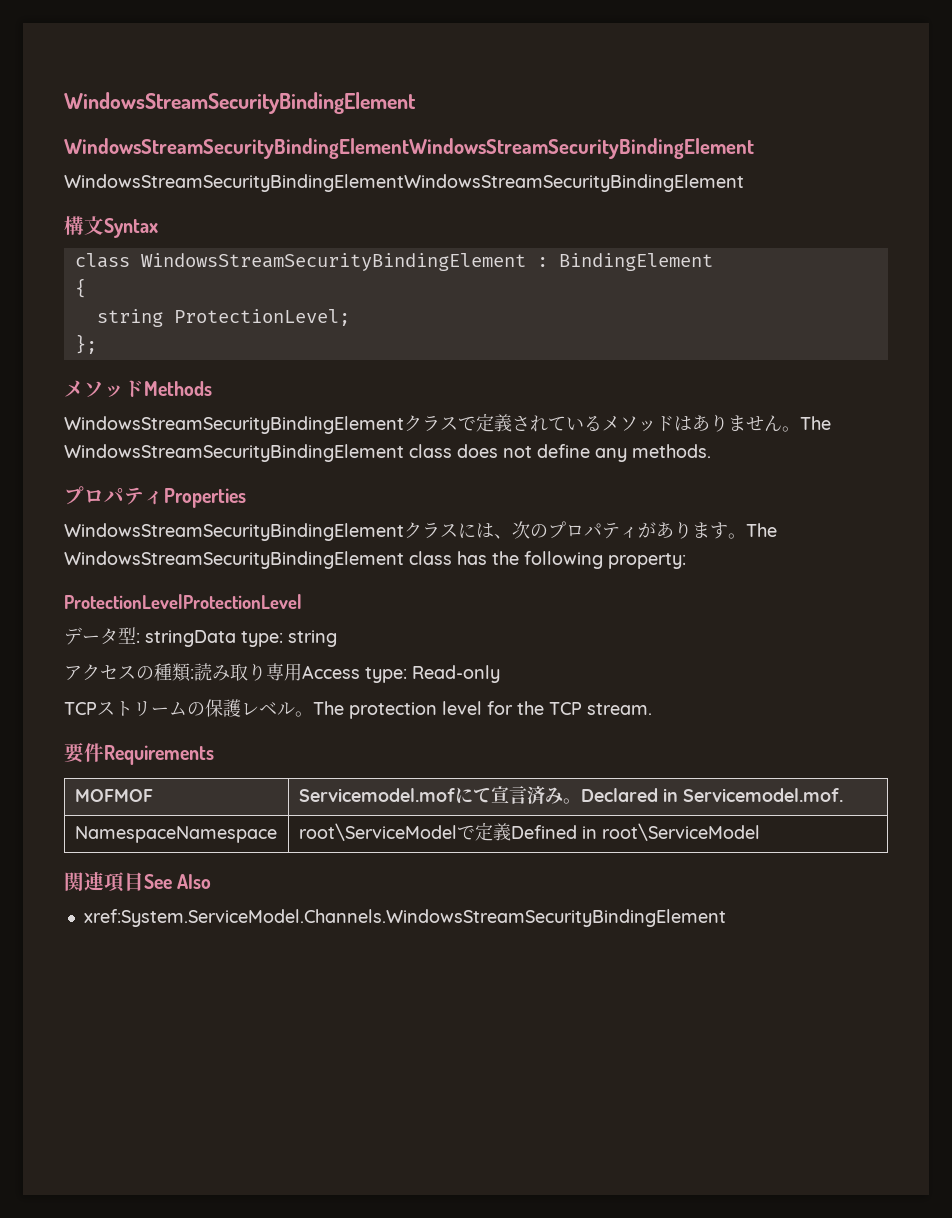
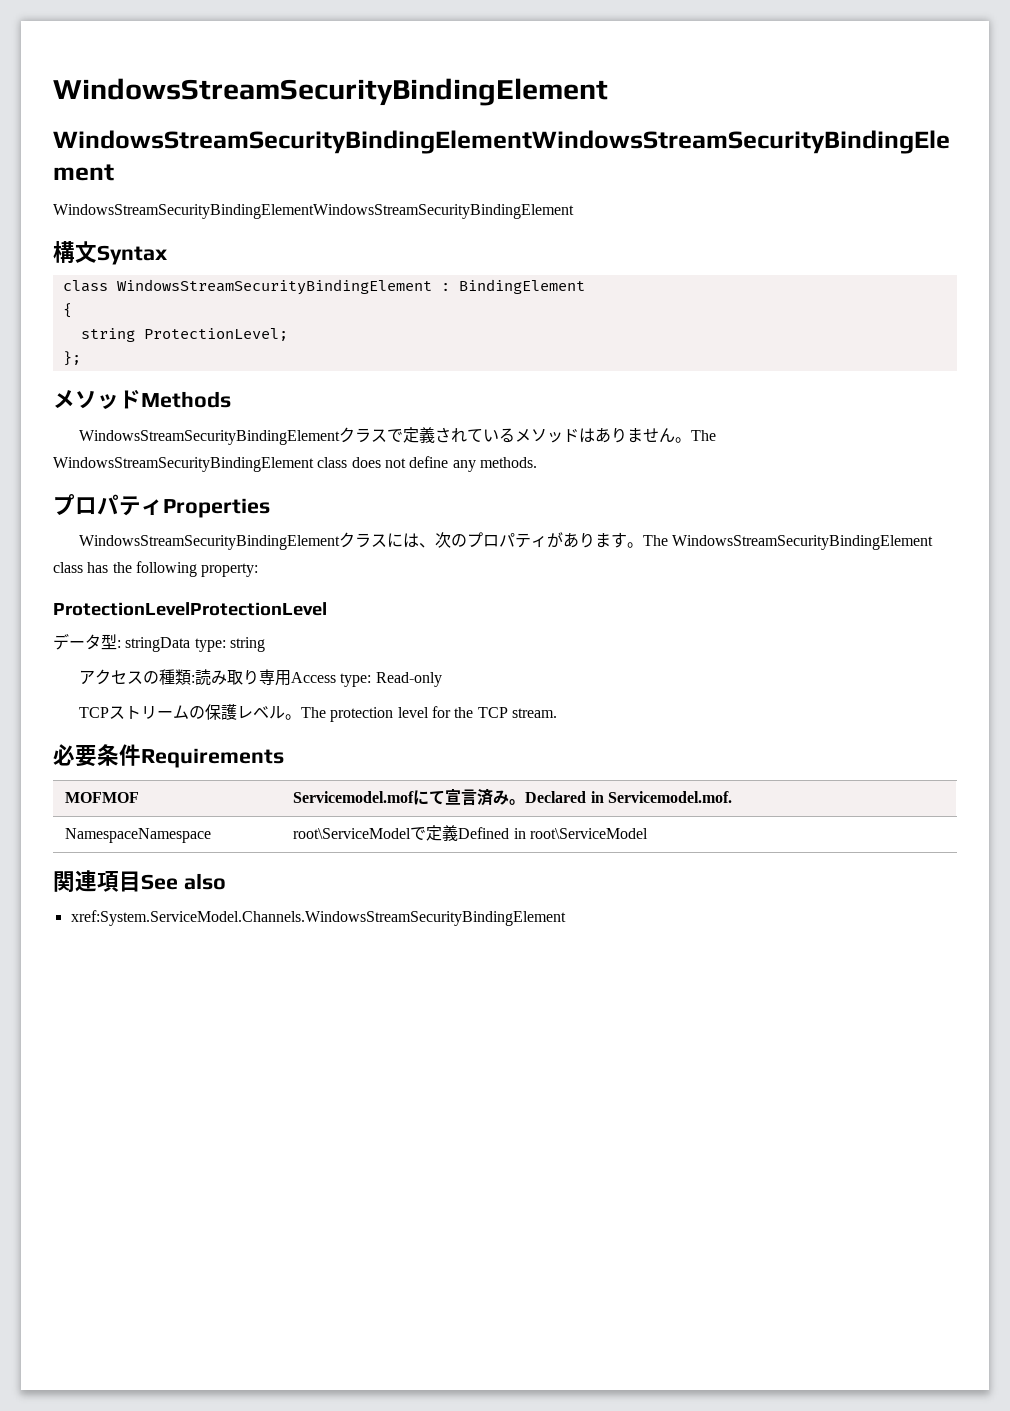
- 要件Requirements
+ 必要条件Requirements
- 関連項目See Also
+ 関連項目See also

